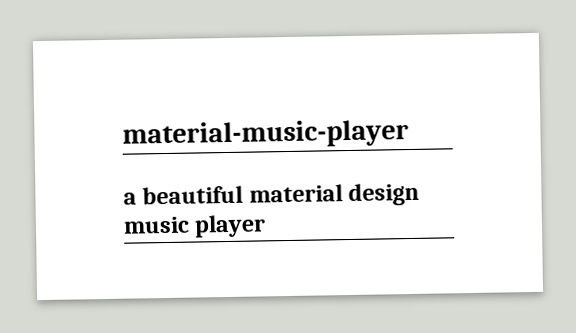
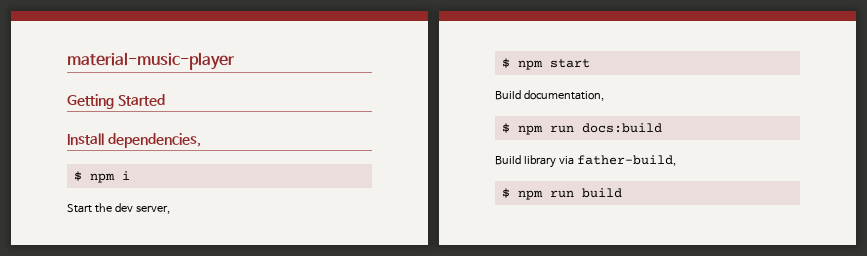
- a beautiful material design music player
+ Getting Started
+ Install dependencies,
+ $ npm i
+ Start the dev server,
+ $ npm start
+ Build documentation,
+ $ npm run docs:build
+ Build library via father-build,
+ $ npm run build

